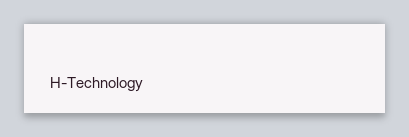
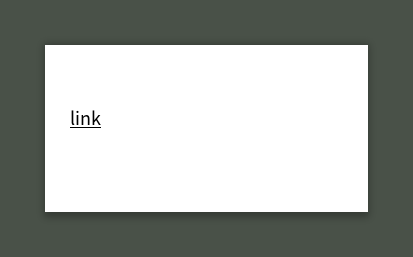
- H-Technology
+ link

